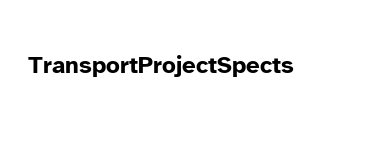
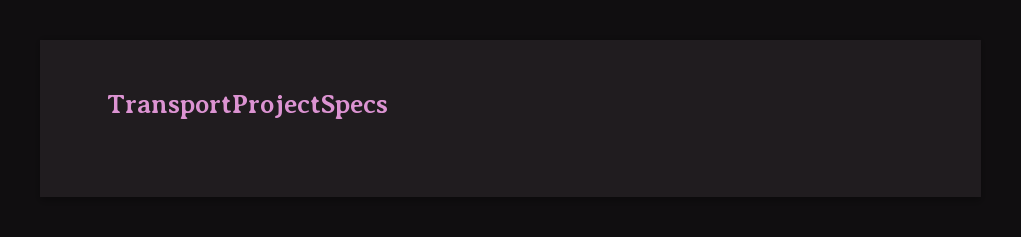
- TransportProjectSpects
+ TransportProjectSpecs

